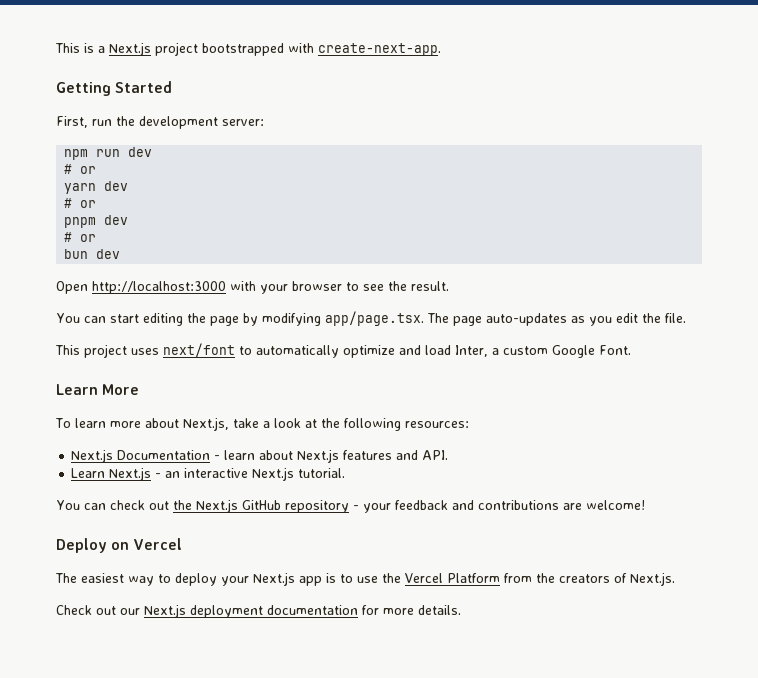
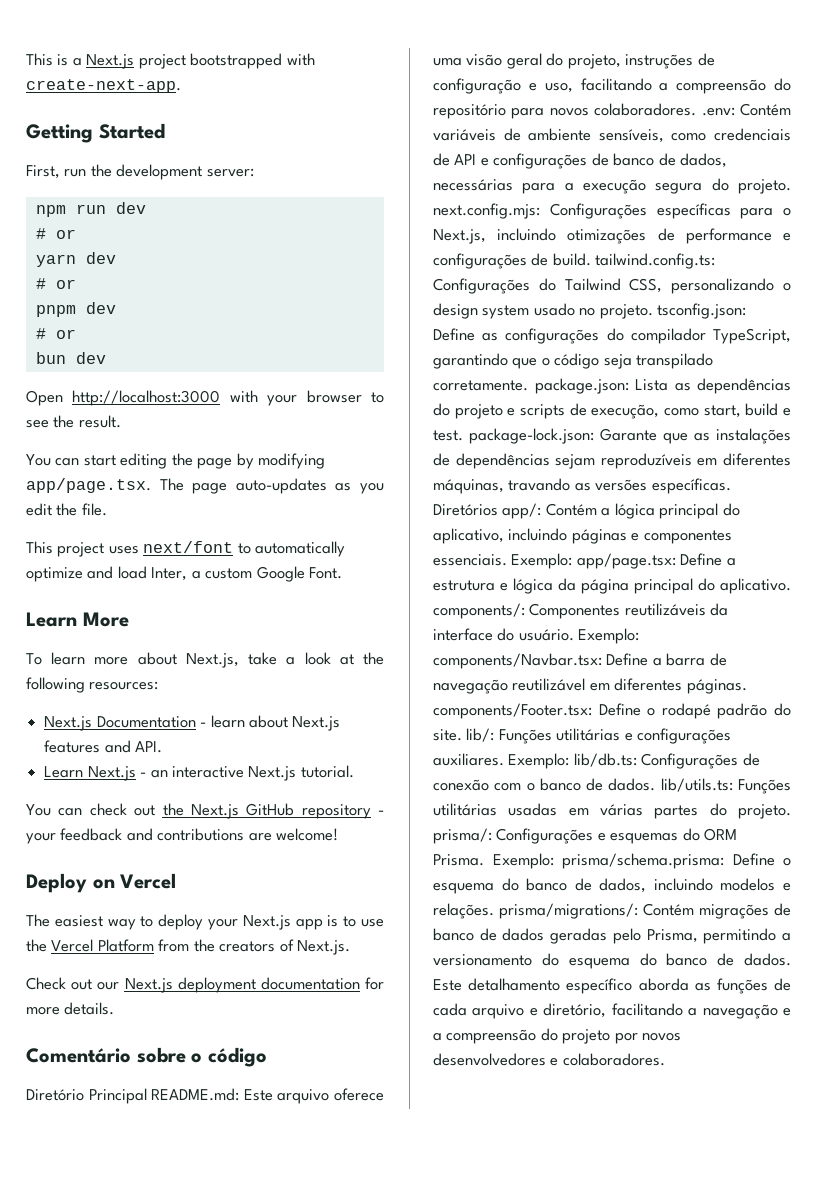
+ Comentário sobre o código
+ Diretório Principal README.md: Este arquivo oferece uma visão geral do projeto, instruções de configuração e uso, facilitando a compreensão do repositório para novos colaboradores. .env: Contém variáveis de ambiente sensíveis, como credenciais de API e configurações de banco de dados, necessárias para a execução segura do projeto. next.config.mjs: Configurações específicas para o Next.js, incluindo otimizações de performance e configurações de build. tailwind.config.ts: Configurações do Tailwind CSS, personalizando o design system usado no projeto. tsconfig.json: Define as configurações do compilador TypeScript, garantindo que o código seja transpilado corretamente. package.json: Lista as dependências do projeto e scripts de execução, como start, build e test. package-lock.json: Garante que as instalações de dependências sejam reproduzíveis em diferentes máquinas, travando as versões específicas. Diretórios app/: Contém a lógica principal do aplicativo, incluindo páginas e componentes essenciais. Exemplo: app/page.tsx: Define a estrutura e lógica da página principal do aplicativo. components/: Componentes reutilizáveis da interface do usuário. Exemplo: components/Navbar.tsx: Define a barra de navegação reutilizável em diferentes páginas. components/Footer.tsx: Define o rodapé padrão do site. lib/: Funções utilitárias e configurações auxiliares. Exemplo: lib/db.ts: Configurações de conexão com o banco de dados. lib/utils.ts: Funções utilitárias usadas em várias partes do projeto. prisma/: Configurações e esquemas do ORM Prisma. Exemplo: prisma/schema.prisma: Define o esquema do banco de dados, incluindo modelos e relações. prisma/migrations/: Contém migrações de banco de dados geradas pelo Prisma, permitindo a versionamento do esquema do banco de dados. Este detalhamento específico aborda as funções de cada arquivo e diretório, facilitando a navegação e a compreensão do projeto por novos desenvolvedores e colaboradores.

